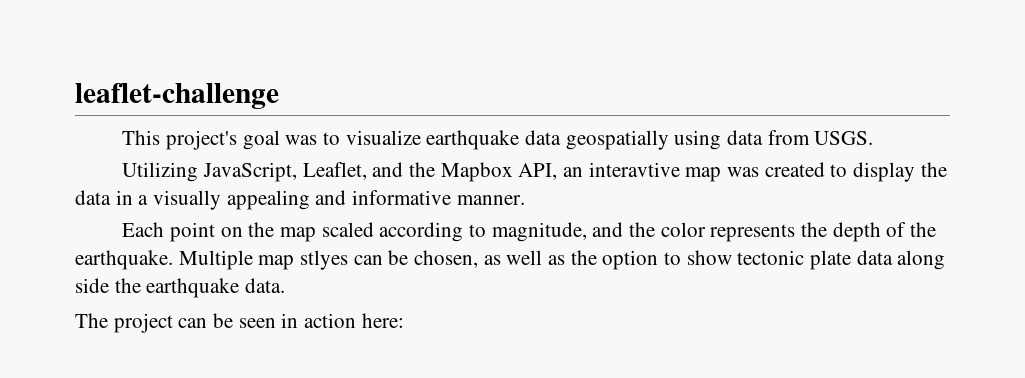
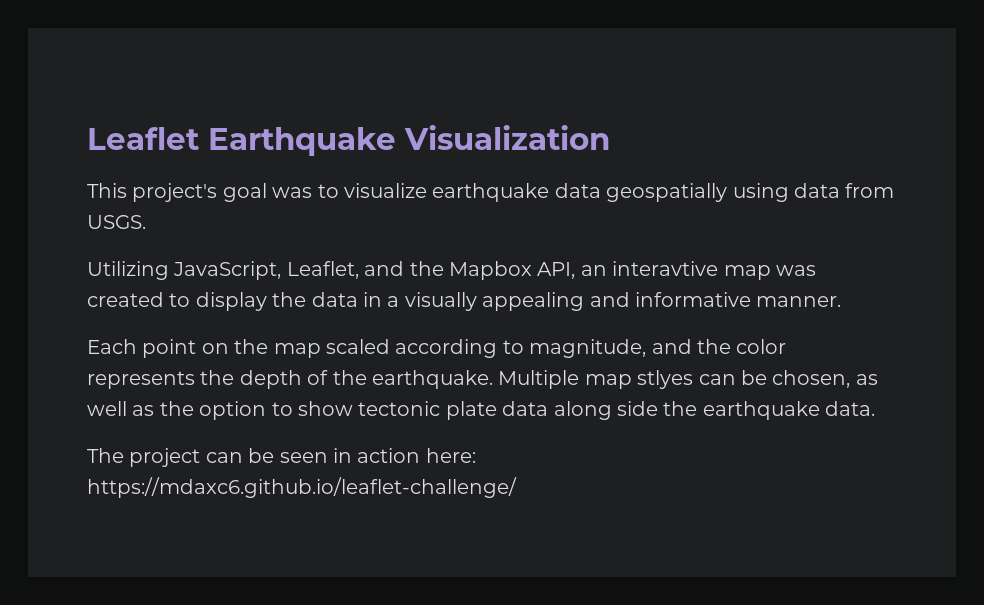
- leaflet-challenge
+ Leaflet Earthquake Visualization
- The project can be seen in action here:
+ The project can be seen in action here: https://mdaxc6.github.io/leaflet-challenge/

